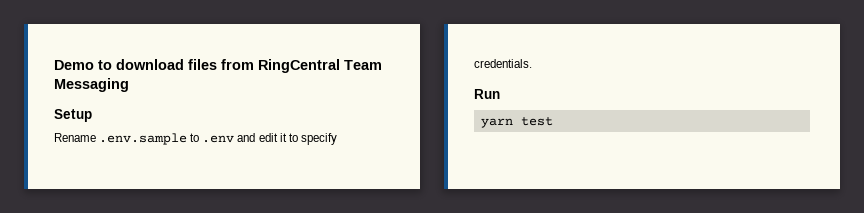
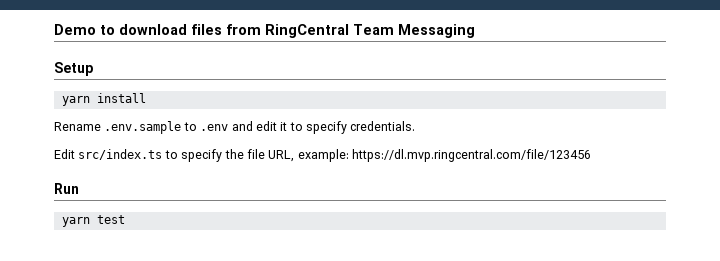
+ yarn install
+ Edit src/index.ts to specify the file URL, example: https://dl.mvp.ringcentral.com/file/123456

